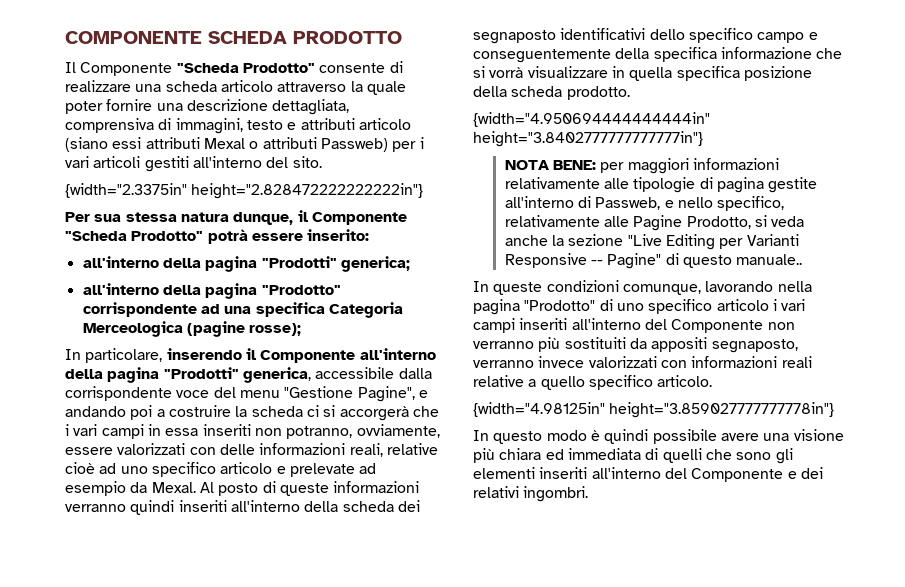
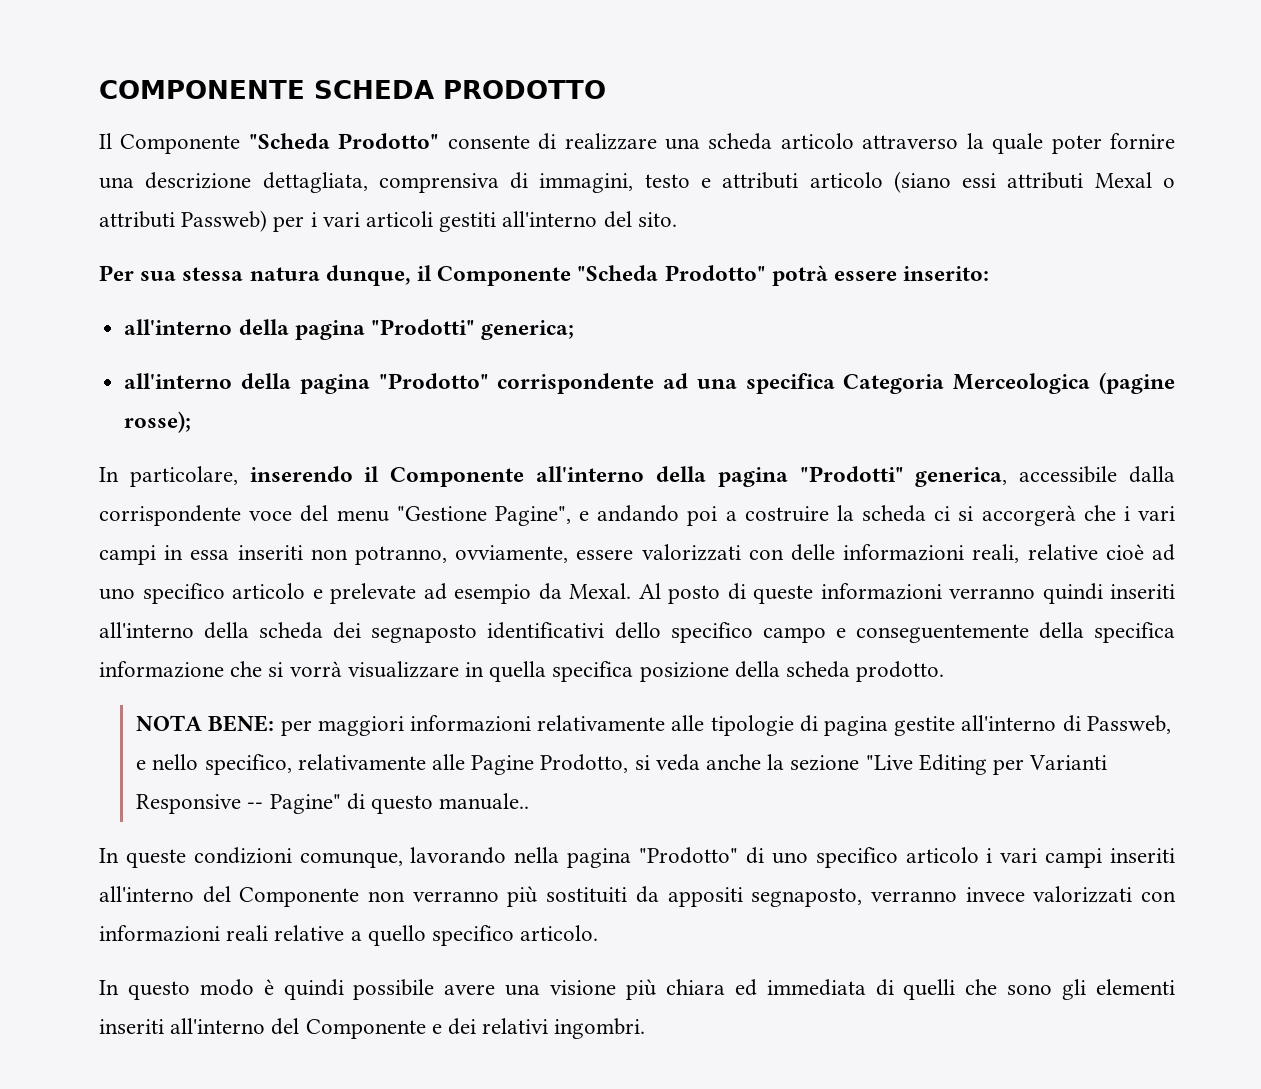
- {width="2.3375in" height="2.828472222222222in"}
- {width="4.950694444444444in" height="3.8402777777777777in"}
- {width="4.98125in" height="3.859027777777778in"}

